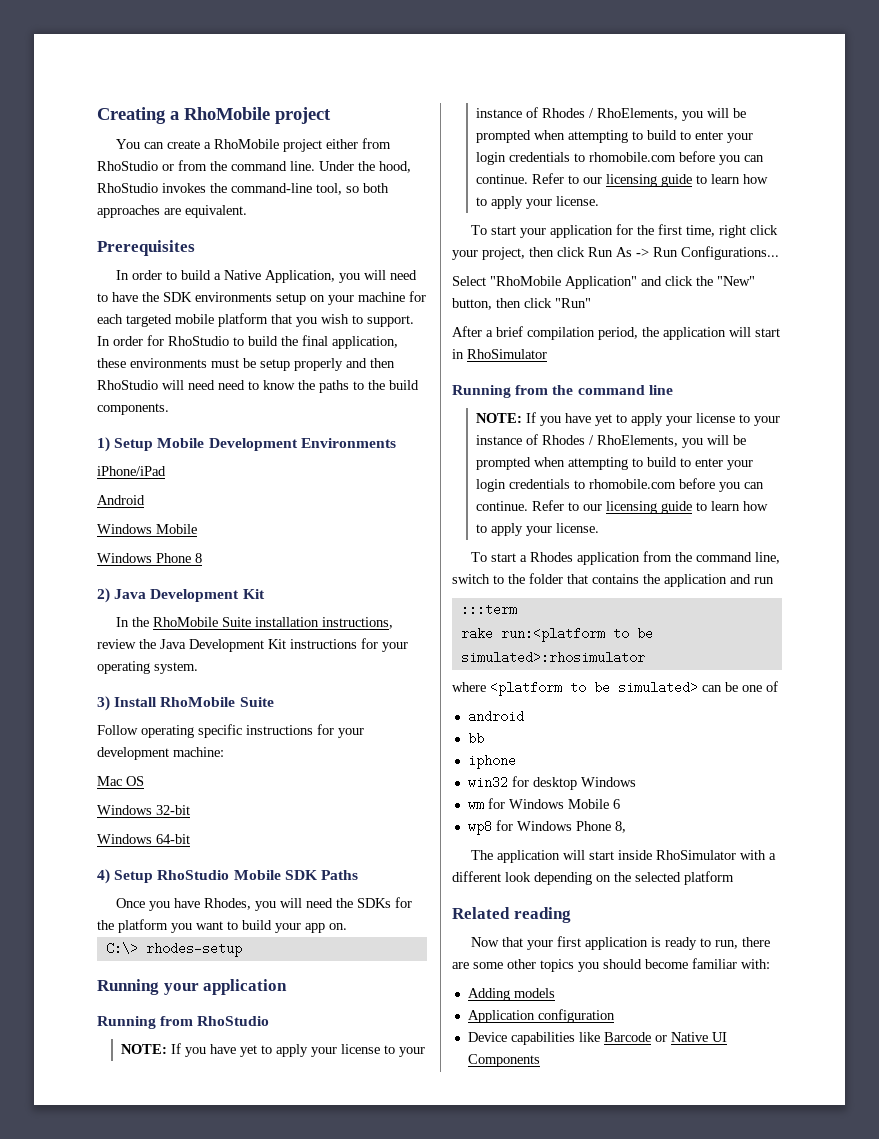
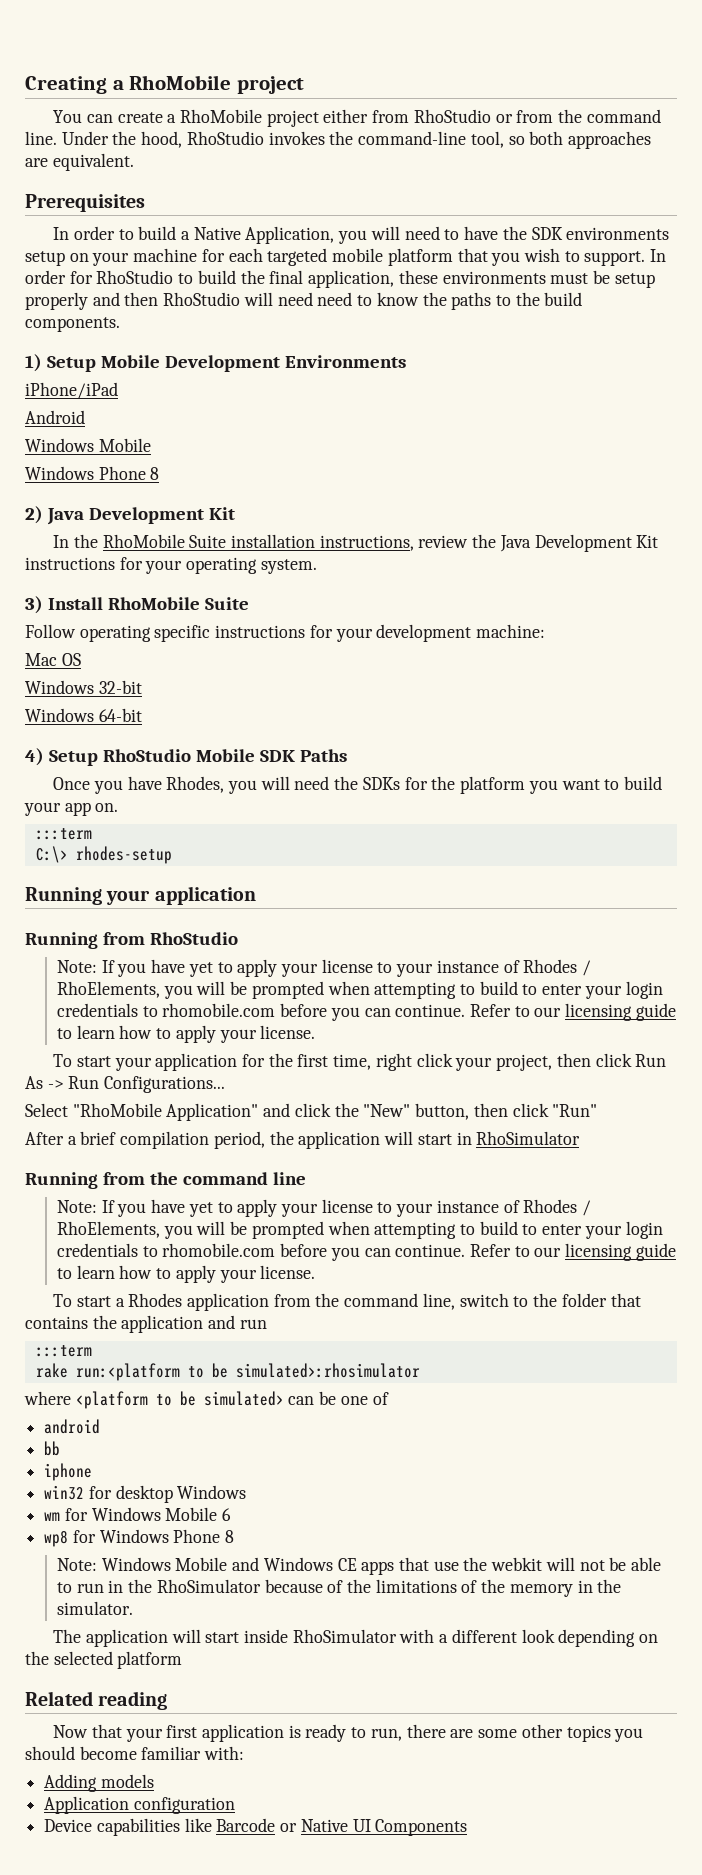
  Once you have Rhodes, you will need the SDKs for the platform you want to build your app on.
+ :::term
  Running from RhoStudio
- NOTE: If you have yet to apply your license to your instance of Rhodes / RhoElements, you will be prompted when attempting to build to enter your login credentials to rhomobile.com before you can continue.
+ Note: If you have yet to apply your license to your instance of Rhodes / RhoElements, you will be prompted when attempting to build to enter your login credentials to rhomobile.com before you can continue.
  Running from the command line
- NOTE: If you have yet to apply your license to your instance of Rhodes / RhoElements, you will be prompted when attempting to build to enter your login credentials to rhomobile.com before you can continue.
+ Note: If you have yet to apply your license to your instance of Rhodes / RhoElements, you will be prompted when attempting to build to enter your login credentials to rhomobile.com before you can continue.
- wp8 for Windows Phone 8,
+ wp8 for Windows Phone 8
+ Note: Windows Mobile and Windows CE apps that use the webkit will not be able to run in the RhoSimulator because of the limitations of the memory in the simulator.

